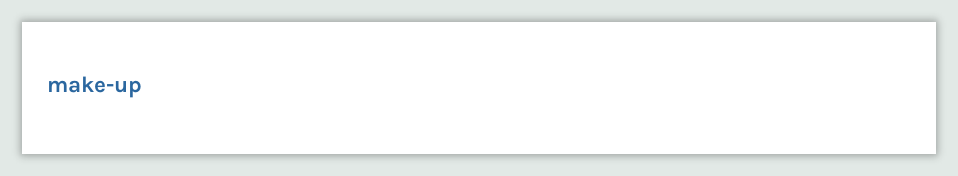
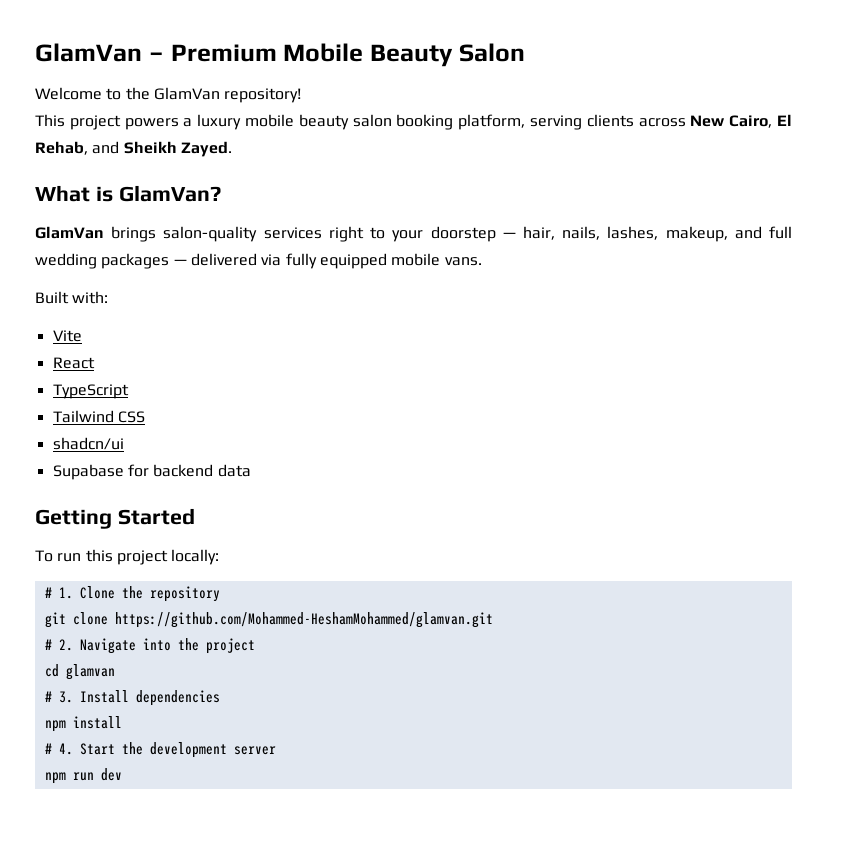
- make-up
+ GlamVan – Premium Mobile Beauty Salon
+ Welcome to the GlamVan repository!
+ This project powers a luxury mobile beauty salon booking platform, serving clients across New Cairo, El Rehab, and Sheikh Zayed.
+ What is GlamVan?
+ GlamVan brings salon-quality services right to your doorstep — hair, nails, lashes, makeup, and full wedding packages — delivered via fully equipped mobile vans.
+ Built with:
+ Vite
+ React
+ TypeScript
+ Tailwind CSS
+ shadcn/ui
+ Supabase for backend data
+ Getting Started
+ To run this project locally:
+ # 1. Clone the repository
+ git clone https://github.com/Mohammed-HeshamMohammed/glamvan.git
+ # 2. Navigate into the project
+ cd glamvan
+ # 3. Install dependencies
+ npm install
+ # 4. Start the development server
+ npm run dev

